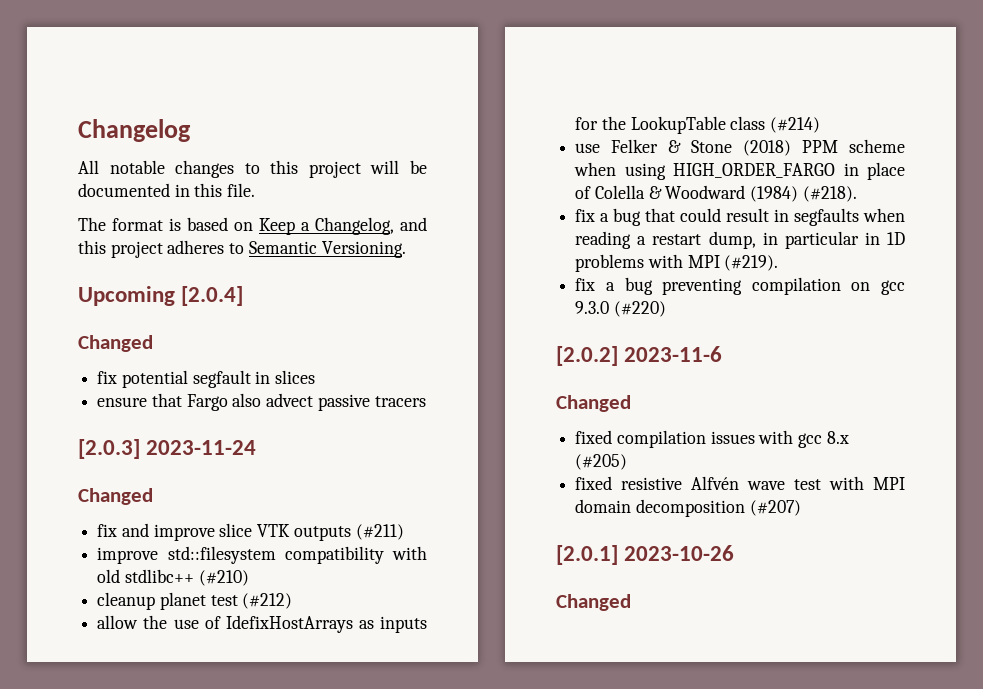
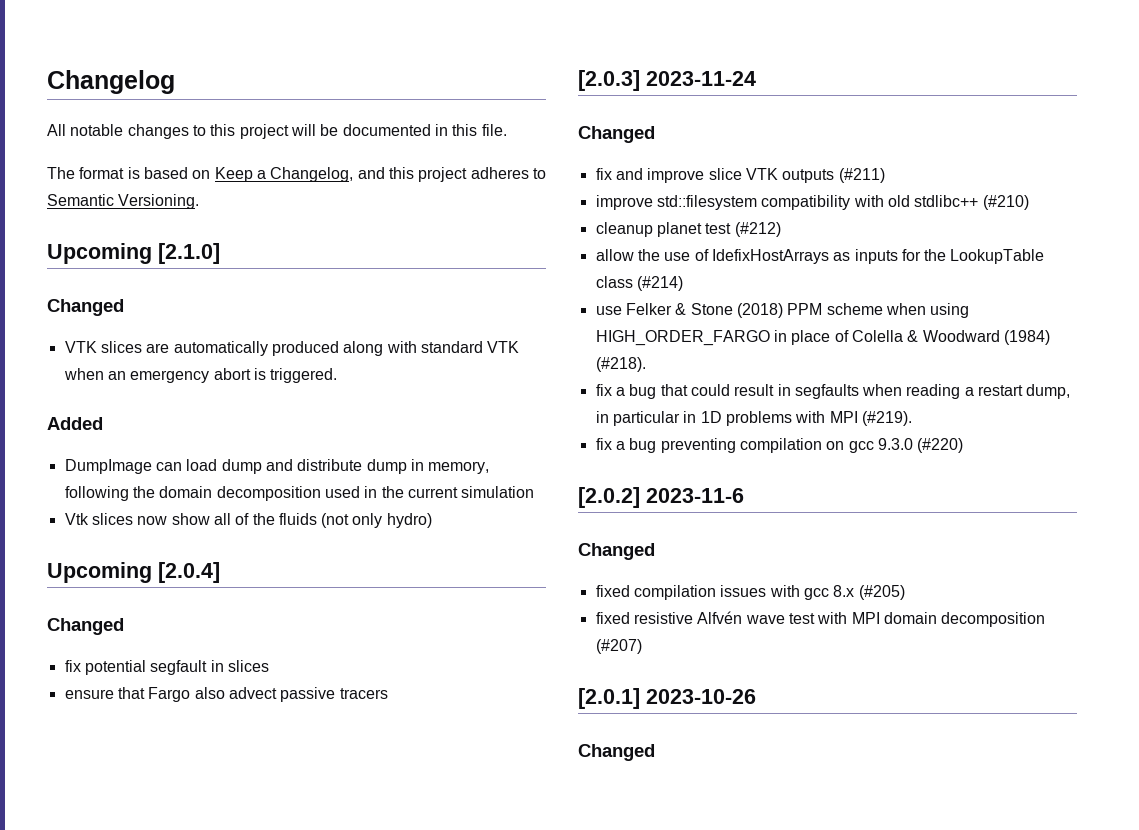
+ Upcoming [2.1.0]
+ Changed
+ VTK slices are automatically produced along with standard VTK when an emergency abort is triggered.
+ Added
+ DumpImage can load dump and distribute dump in memory, following the domain decomposition used in the current simulation
+ Vtk slices now show all of the fluids (not only hydro)

